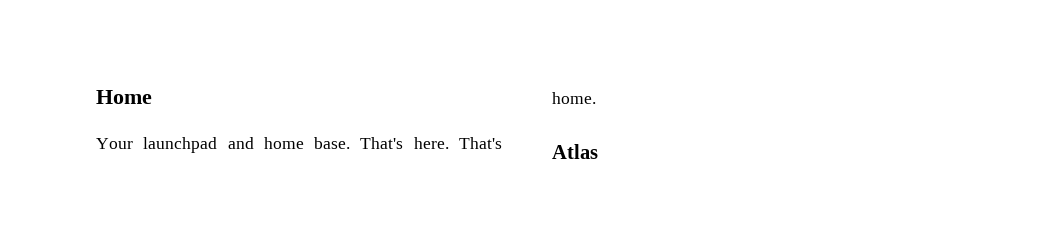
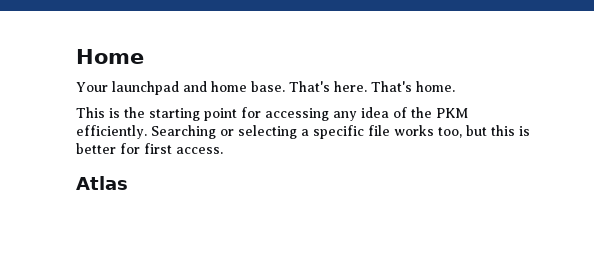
+ This is the starting point for accessing any idea of the PKM efficiently. Searching or selecting a specific file works too, but this is better for first access.

